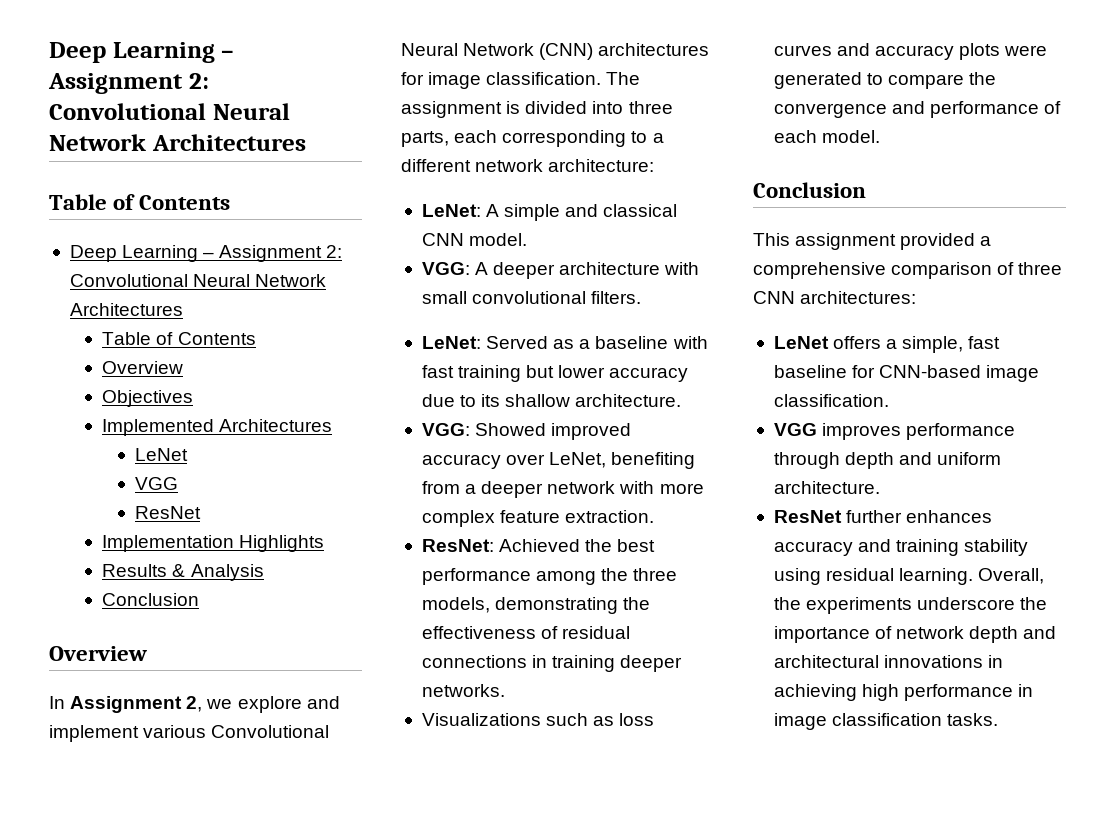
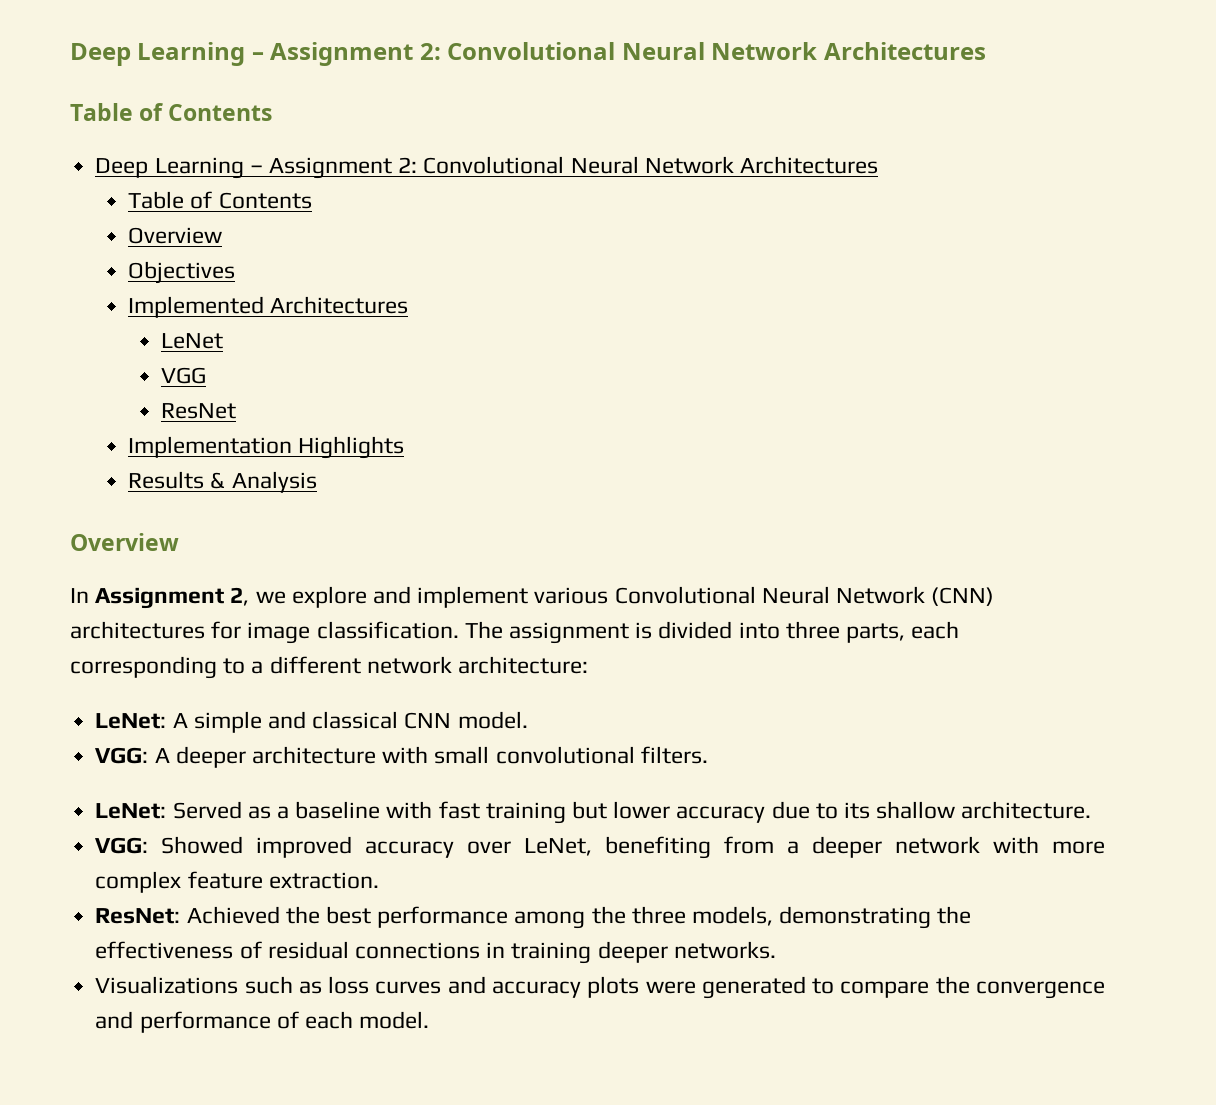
  Results & Analysis
- Conclusion
  Visualizations such as loss curves and accuracy plots were generated to compare the convergence and performance of each model.
- Conclusion
- This assignment provided a comprehensive comparison of three CNN architectures:
- LeNet offers a simple, fast baseline for CNN-based image classification.
- VGG improves performance through depth and uniform architecture.
- ResNet further enhances accuracy and training stability using residual learning. Overall, the experiments underscore the importance of network depth and architectural innovations in achieving high performance in image classification tasks.

